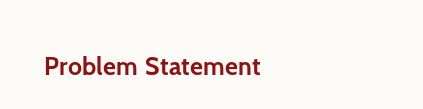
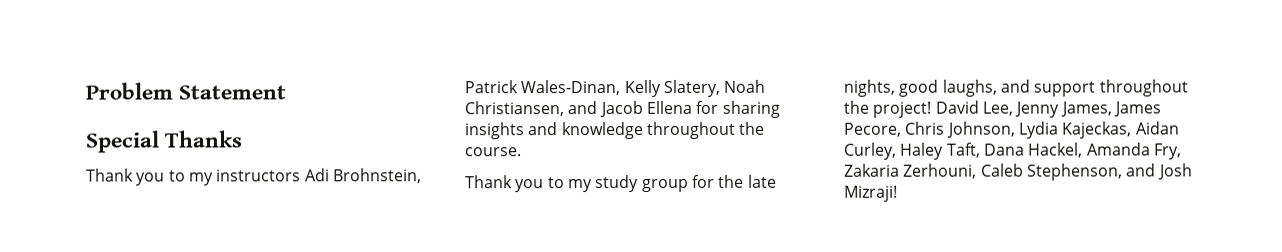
+ Special Thanks
+ Thank you to my instructors Adi Brohnstein, Patrick Wales-Dinan, Kelly Slatery, Noah Christiansen, and Jacob Ellena for sharing insights and knowledge throughout the course.
+ Thank you to my study group for the late nights, good laughs, and support throughout the project! David Lee, Jenny James, James Pecore, Chris Johnson, Lydia Kajeckas, Aidan Curley, Haley Taft, Dana Hackel, Amanda Fry, Zakaria Zerhouni, Caleb Stephenson, and Josh Mizraji!

